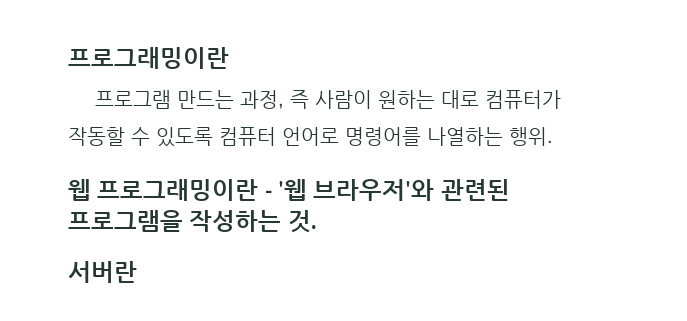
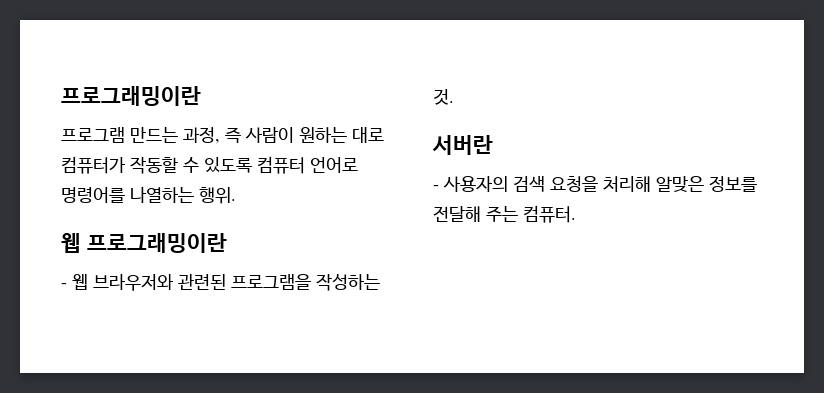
- 웹 프로그래밍이란 - '웹 브라우저'와 관련된 프로그램을 작성하는 것.
+ 웹 프로그래밍이란
+ - 웹 브라우저와 관련된 프로그램을 작성하는 것.
+ - 사용자의 검색 요청을 처리해 알맞은 정보를 전달해 주는 컴퓨터.

